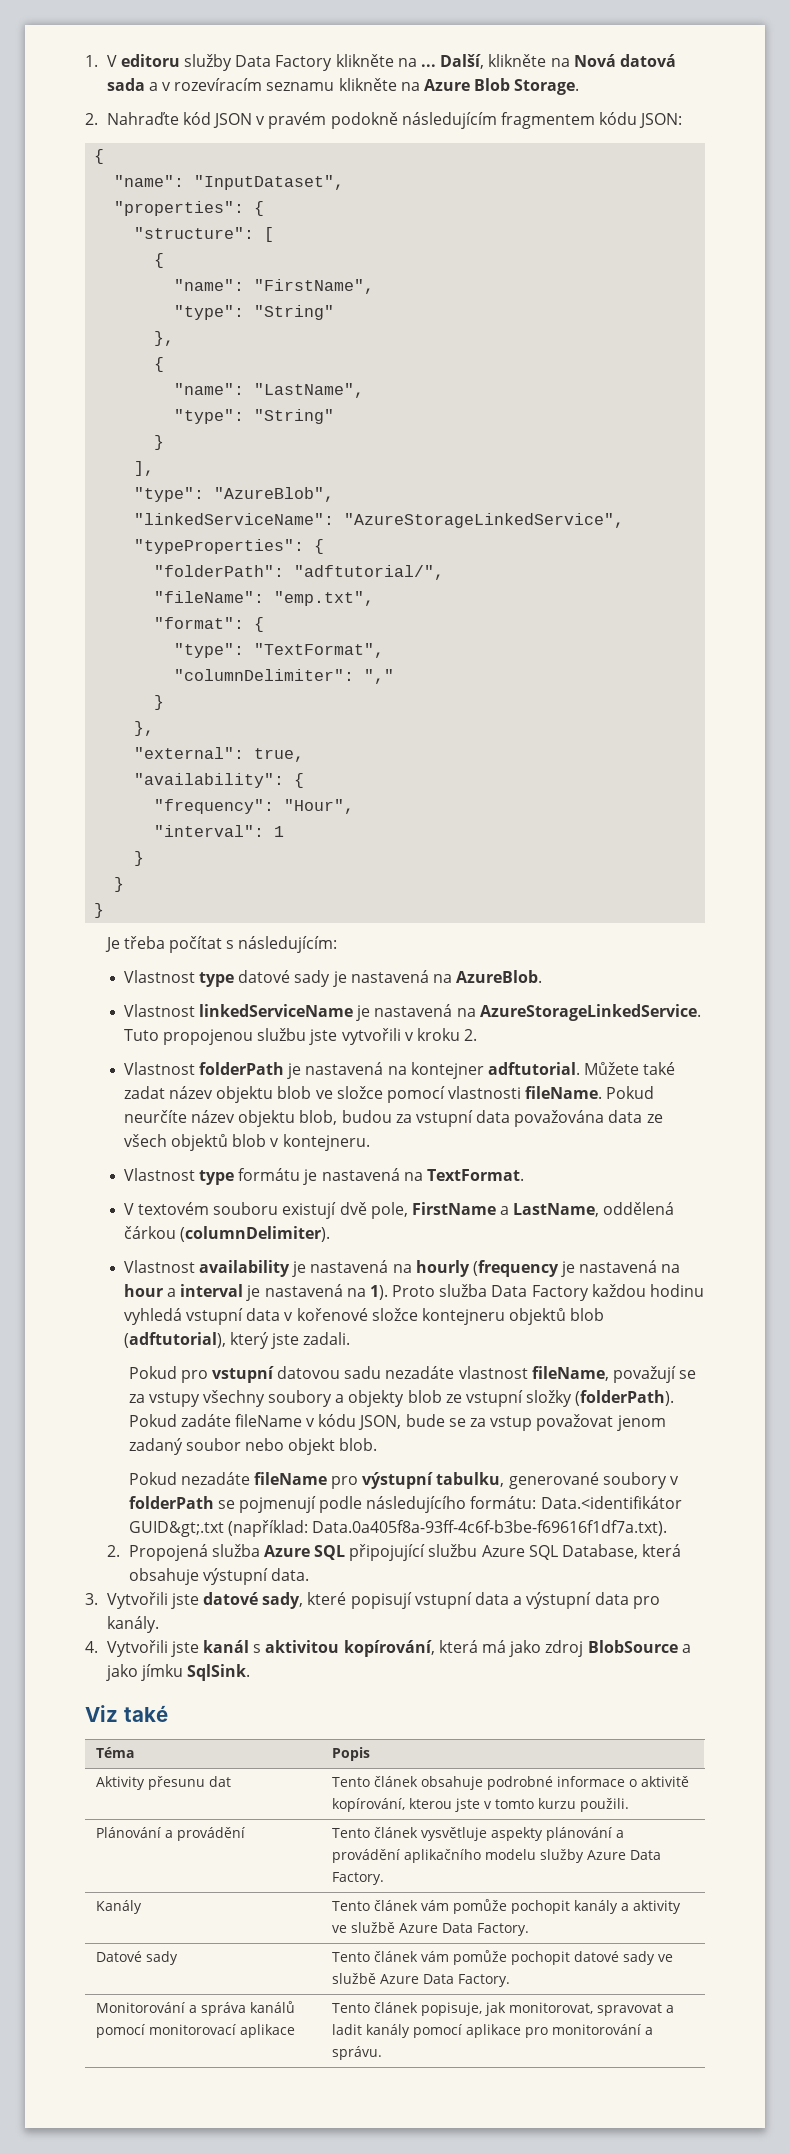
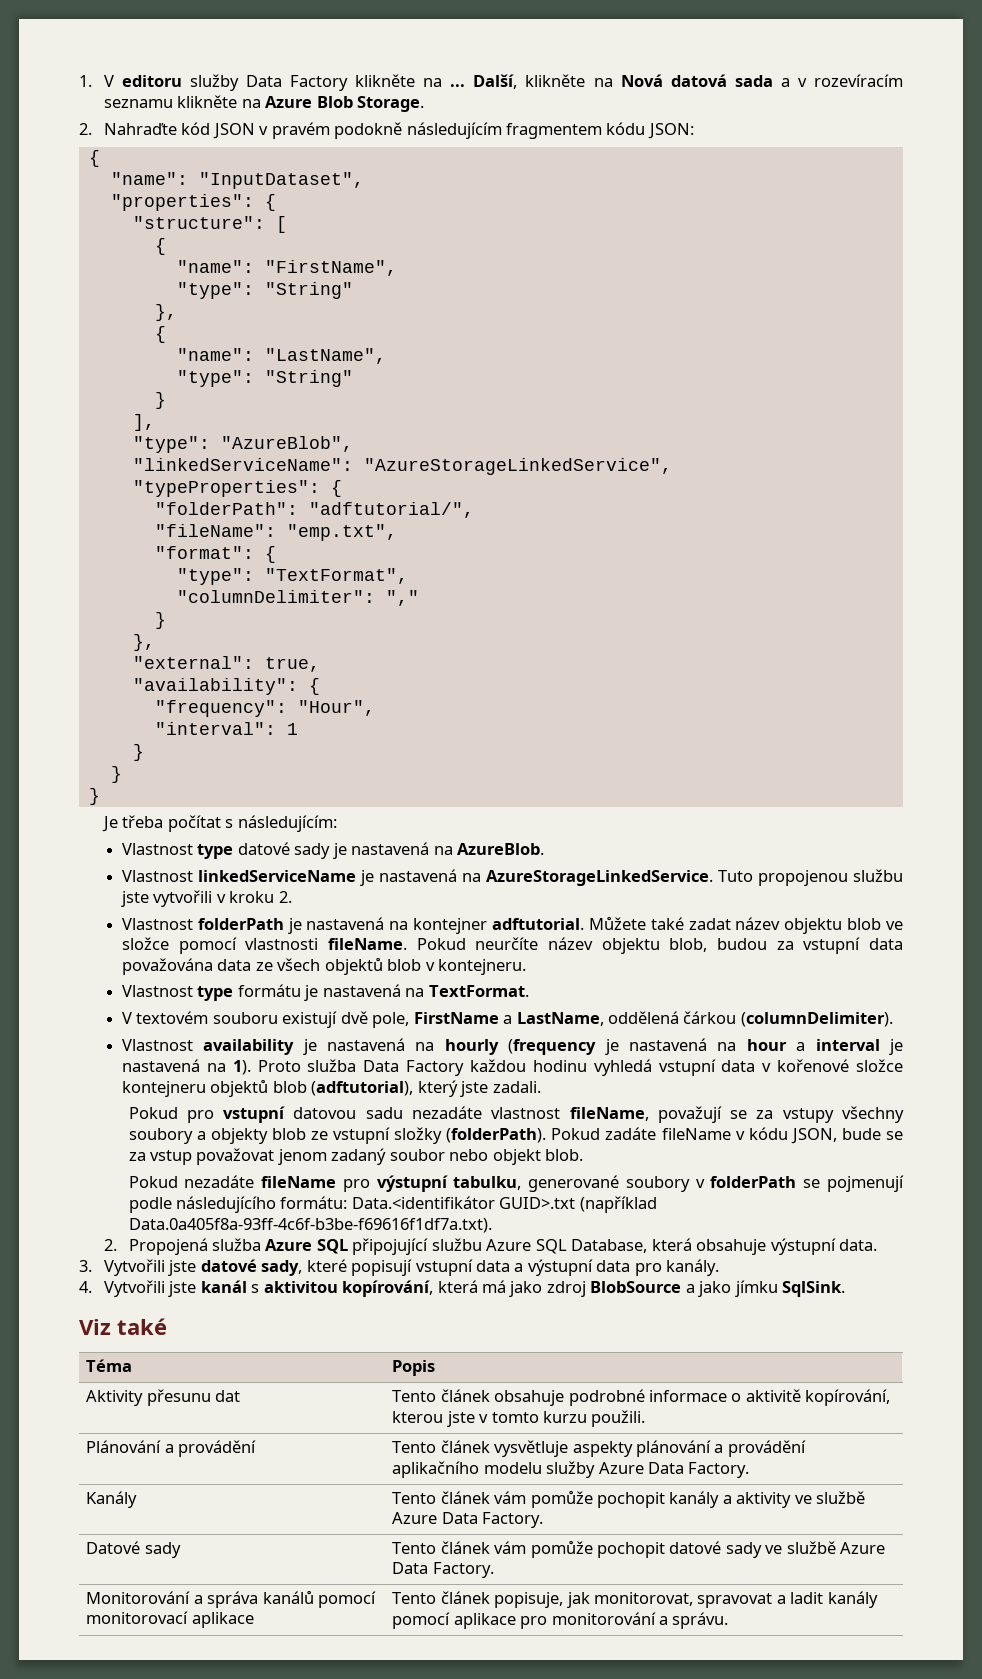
- Pokud nezadáte fileName pro výstupní tabulku, generované soubory v folderPath se pojmenují podle následujícího formátu: Data.<identifikátor GUID&gt;.txt (například: Data.0a405f8a-93ff-4c6f-b3be-f69616f1df7a.txt).
+ Pokud nezadáte fileName pro výstupní tabulku, generované soubory v folderPath se pojmenují podle následujícího formátu: Data.<identifikátor GUID>.txt (například Data.0a405f8a-93ff-4c6f-b3be-f69616f1df7a.txt).

